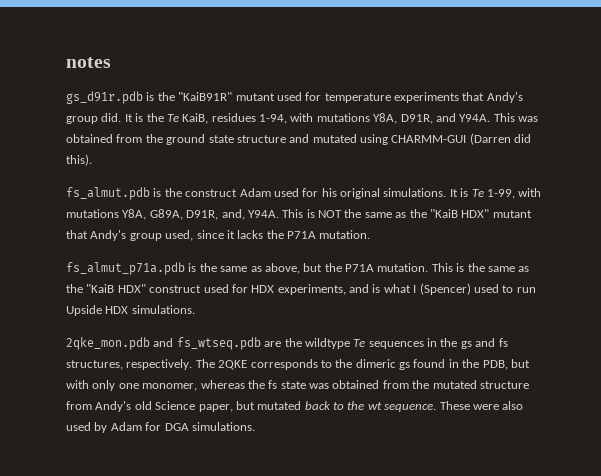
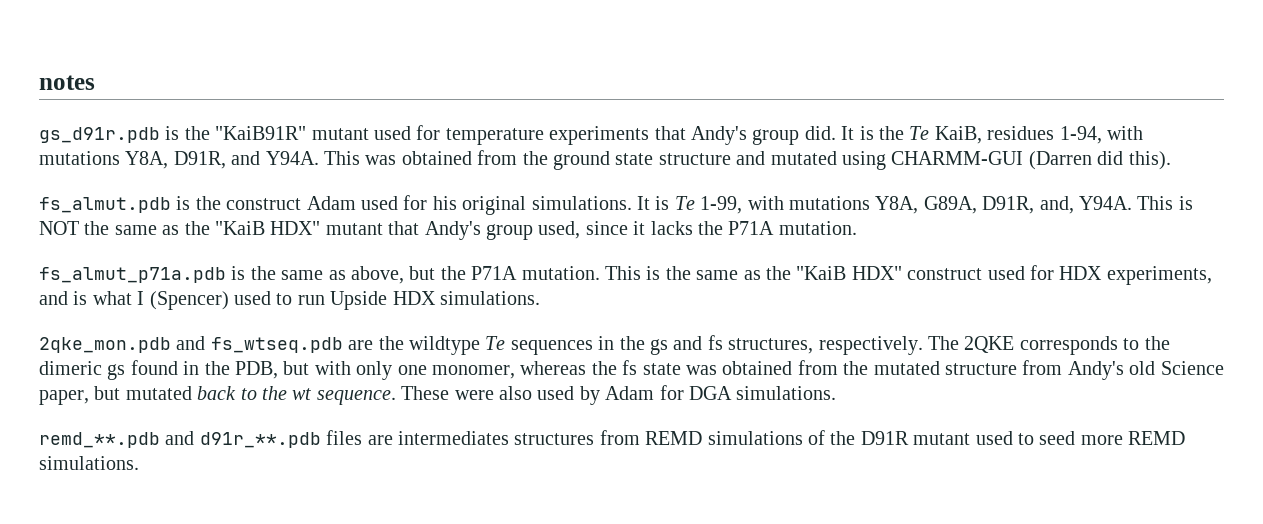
+ remd_**.pdb and d91r_**.pdb files are intermediates structures from REMD simulations of the D91R mutant used to seed more REMD simulations.

